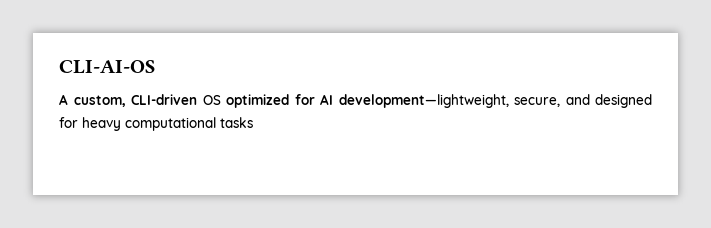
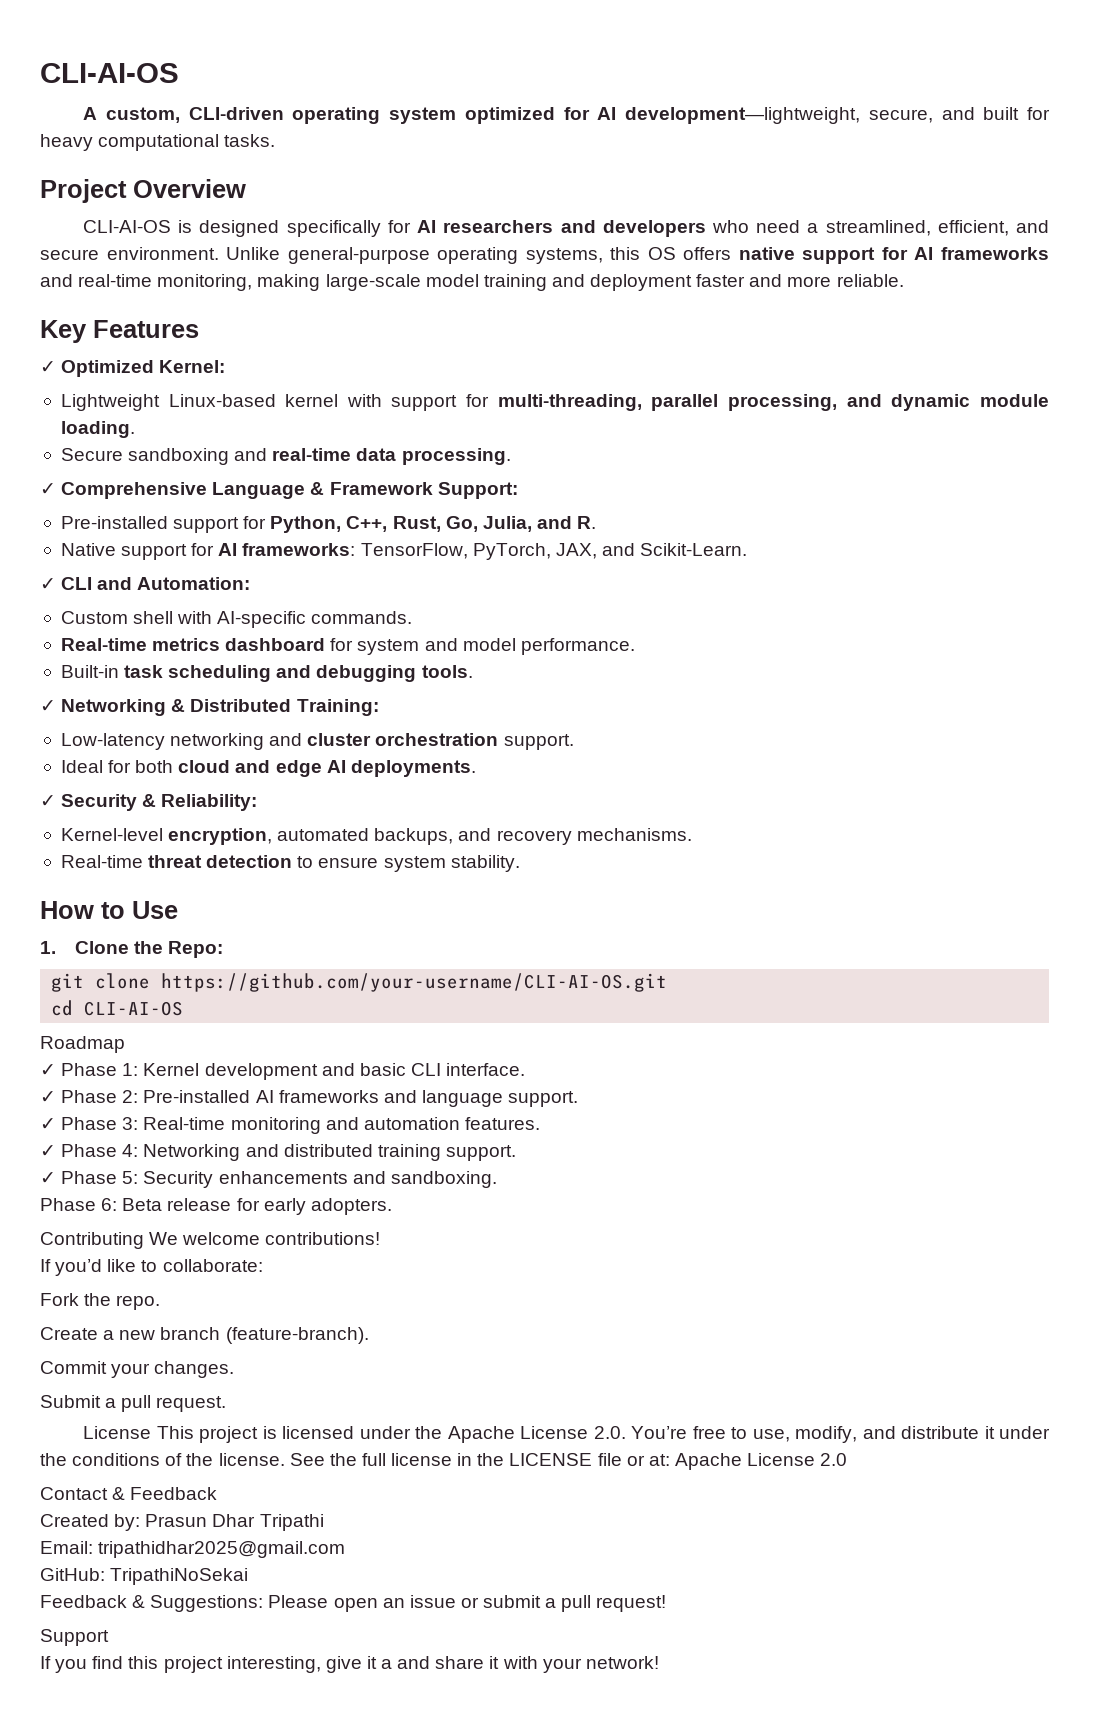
- A custom, CLI-driven OS optimized for AI development—lightweight, secure, and designed for heavy computational tasks
+ A custom, CLI-driven operating system optimized for AI development—lightweight, secure, and built for heavy computational tasks.
+ Project Overview
+ CLI-AI-OS is designed specifically for AI researchers and developers who need a streamlined, efficient, and secure environment. Unlike general-purpose operating systems, this OS offers native support for AI frameworks and real-time monitoring, making large-scale model training and deployment faster and more reliable.
+ Key Features
+ ✓ Optimized Kernel:
+ Lightweight Linux-based kernel with support for multi-threading, parallel processing, and dynamic module loading.
+ Secure sandboxing and real-time data processing.
+ ✓ Comprehensive Language & Framework Support:
+ Pre-installed support for Python, C++, Rust, Go, Julia, and R.
+ Native support for AI frameworks: TensorFlow, PyTorch, JAX, and Scikit-Learn.
+ ✓ CLI and Automation:
+ Custom shell with AI-specific commands.
+ Real-time metrics dashboard for system and model performance.
+ Built-in task scheduling and debugging tools.
+ ✓ Networking & Distributed Training:
+ Low-latency networking and cluster orchestration support.
+ Ideal for both cloud and edge AI deployments.
+ ✓ Security & Reliability:
+ Kernel-level encryption, automated backups, and recovery mechanisms.
+ Real-time threat detection to ensure system stability.
+ How to Use
+ 1. Clone the Repo:
+ git clone https://github.com/your-username/CLI-AI-OS.git
+ cd CLI-AI-OS
+ Roadmap
+ ✓ Phase 1: Kernel development and basic CLI interface.
+ ✓ Phase 2: Pre-installed AI frameworks and language support.
+ ✓ Phase 3: Real-time monitoring and automation features.
+ ✓ Phase 4: Networking and distributed training support.
+ ✓ Phase 5: Security enhancements and sandboxing.
+ Phase 6: Beta release for early adopters.
+ Contributing We welcome contributions!
+ If you’d like to collaborate:
+ Fork the repo.
+ Create a new branch (feature-branch).
+ Commit your changes.
+ Submit a pull request.
+ License This project is licensed under the Apache License 2.0. You’re free to use, modify, and distribute it under the conditions of the license. See the full license in the LICENSE file or at: Apache License 2.0
+ Contact & Feedback
+ Created by: Prasun Dhar Tripathi
+ Email: tripathidhar2025@gmail.com
+ GitHub: TripathiNoSekai
+ Feedback & Suggestions: Please open an issue or submit a pull request!
+ Support
+ If you find this project interesting, give it a and share it with your network!

